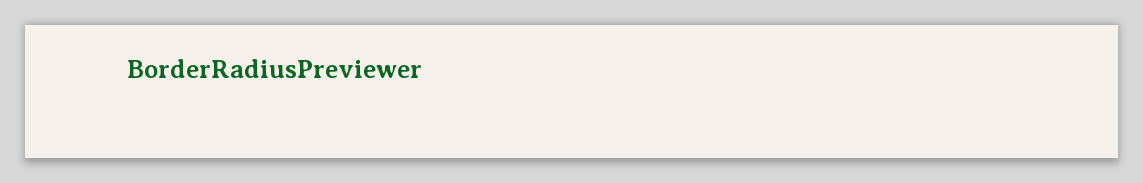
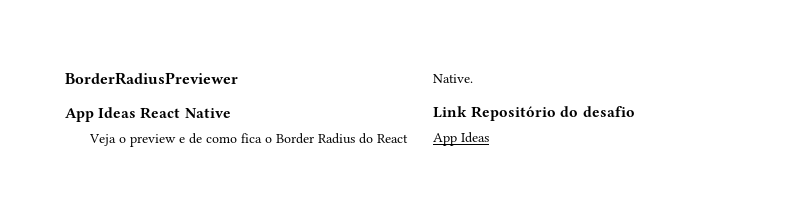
+ App Ideas React Native
+ Veja o preview e de como fica o Border Radius do React Native.
+ Link Repositório do desafio
+ App Ideas

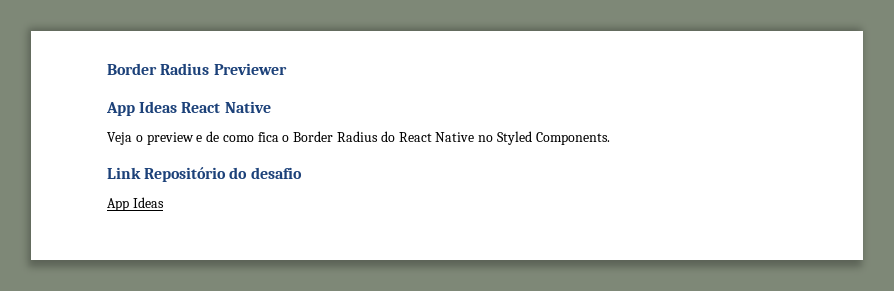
- BorderRadiusPreviewer
+ Border Radius Previewer
- Veja o preview e de como fica o Border Radius do React Native.
+ Veja o preview e de como fica o Border Radius do React Native no Styled Components.

